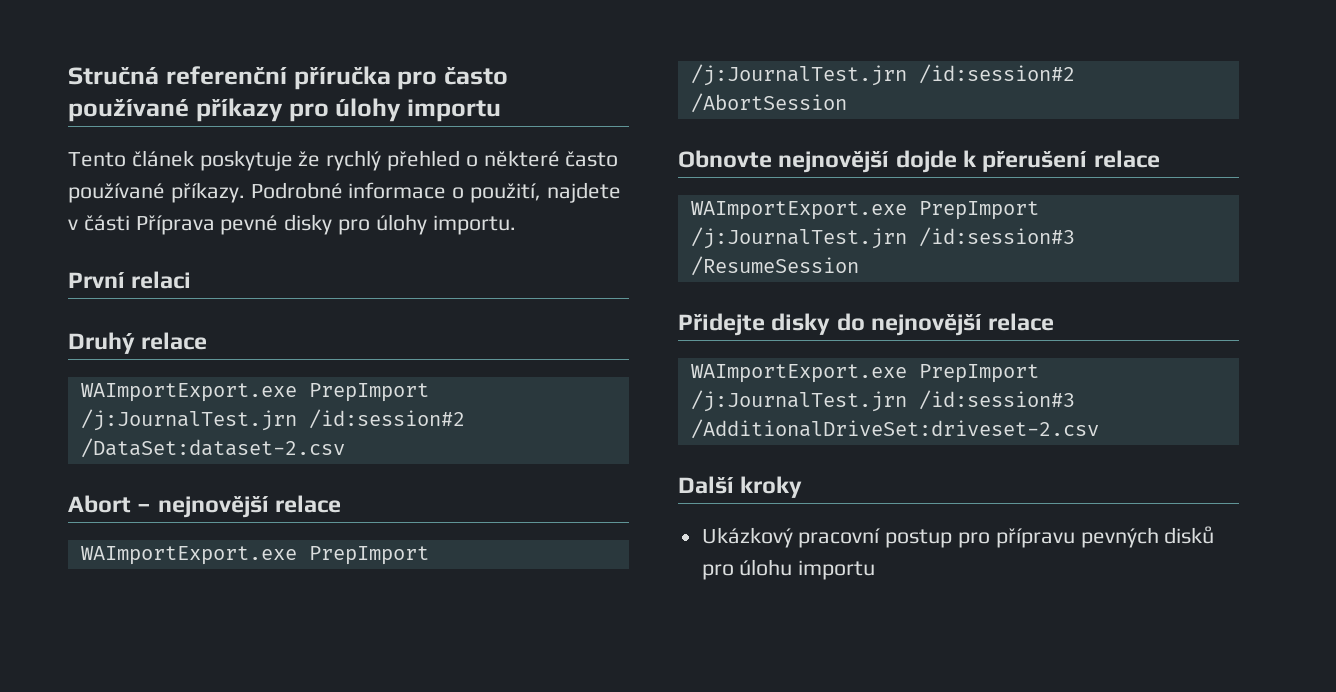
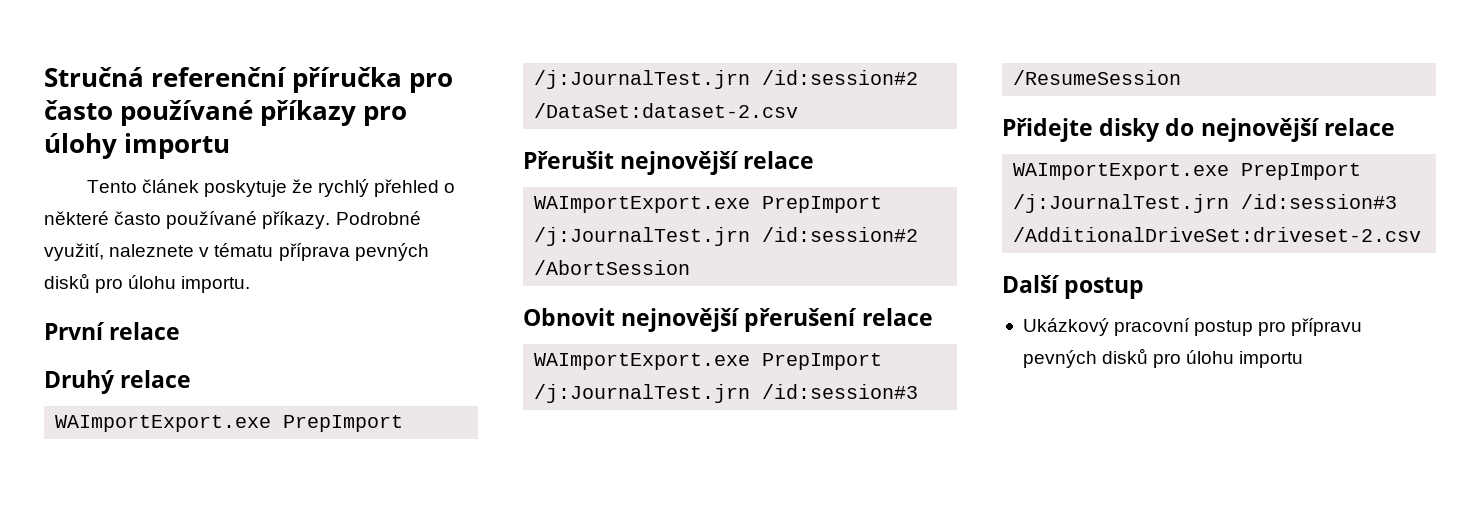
- Podrobné informace o použití, najdete v části Příprava pevné disky pro úlohy importu.
+ Podrobné využití, naleznete v tématu příprava pevných disků pro úlohu importu.
- První relaci
+ První relace
- Abort – nejnovější relace
+ Přerušit nejnovější relace
- Obnovte nejnovější dojde k přerušení relace
+ Obnovit nejnovější přerušení relace
- Další kroky
+ Další postup

